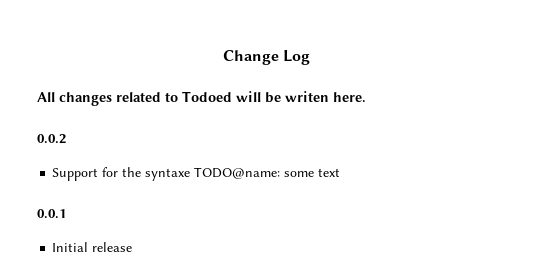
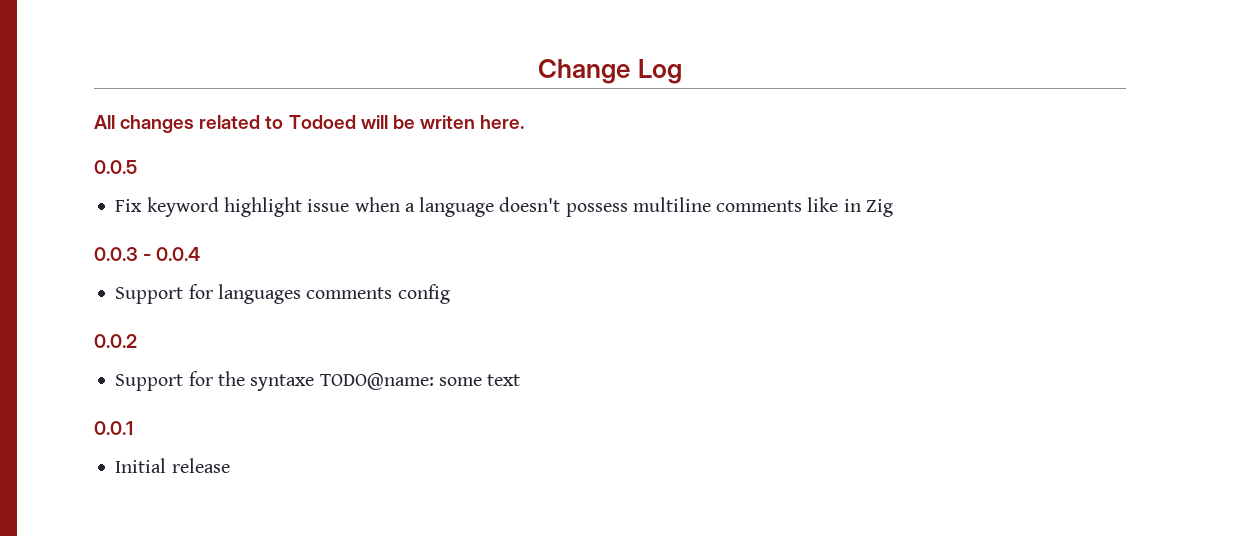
+ 0.0.5
+ Fix keyword highlight issue when a language doesn't possess multiline comments like in Zig
+ 0.0.3 - 0.0.4
+ Support for languages comments config

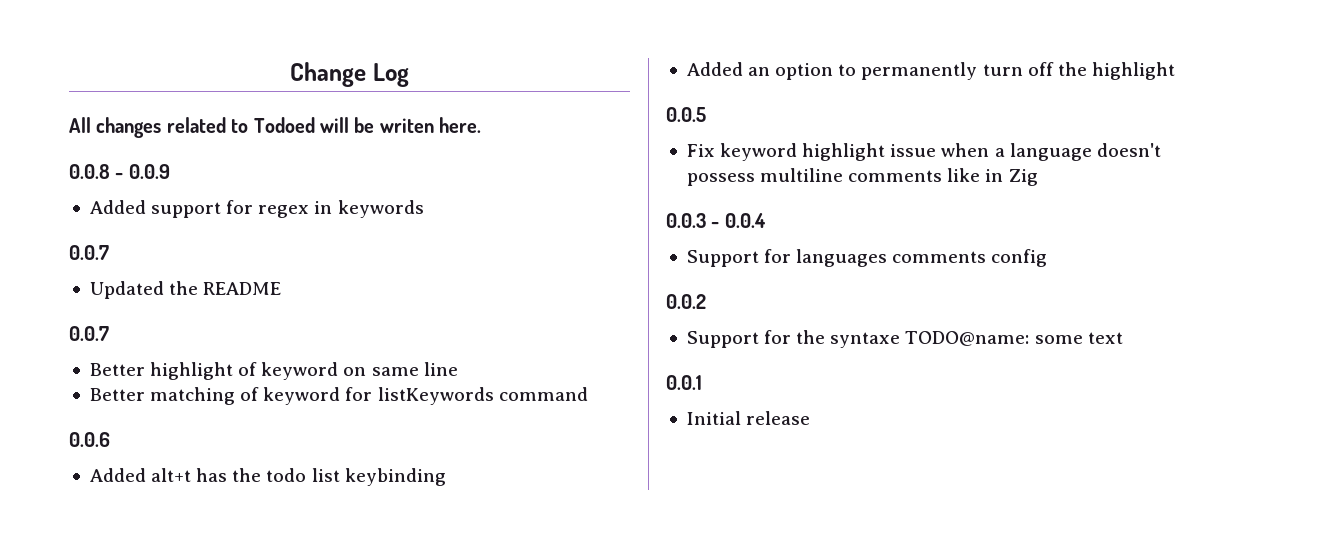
+ 0.0.8 - 0.0.9
+ Added support for regex in keywords
+ 0.0.7
+ Updated the README
+ 0.0.7
+ Better highlight of keyword on same line
+ Better matching of keyword for listKeywords command
+ 0.0.6
+ Added alt+t has the todo list keybinding
+ Added an option to permanently turn off the highlight

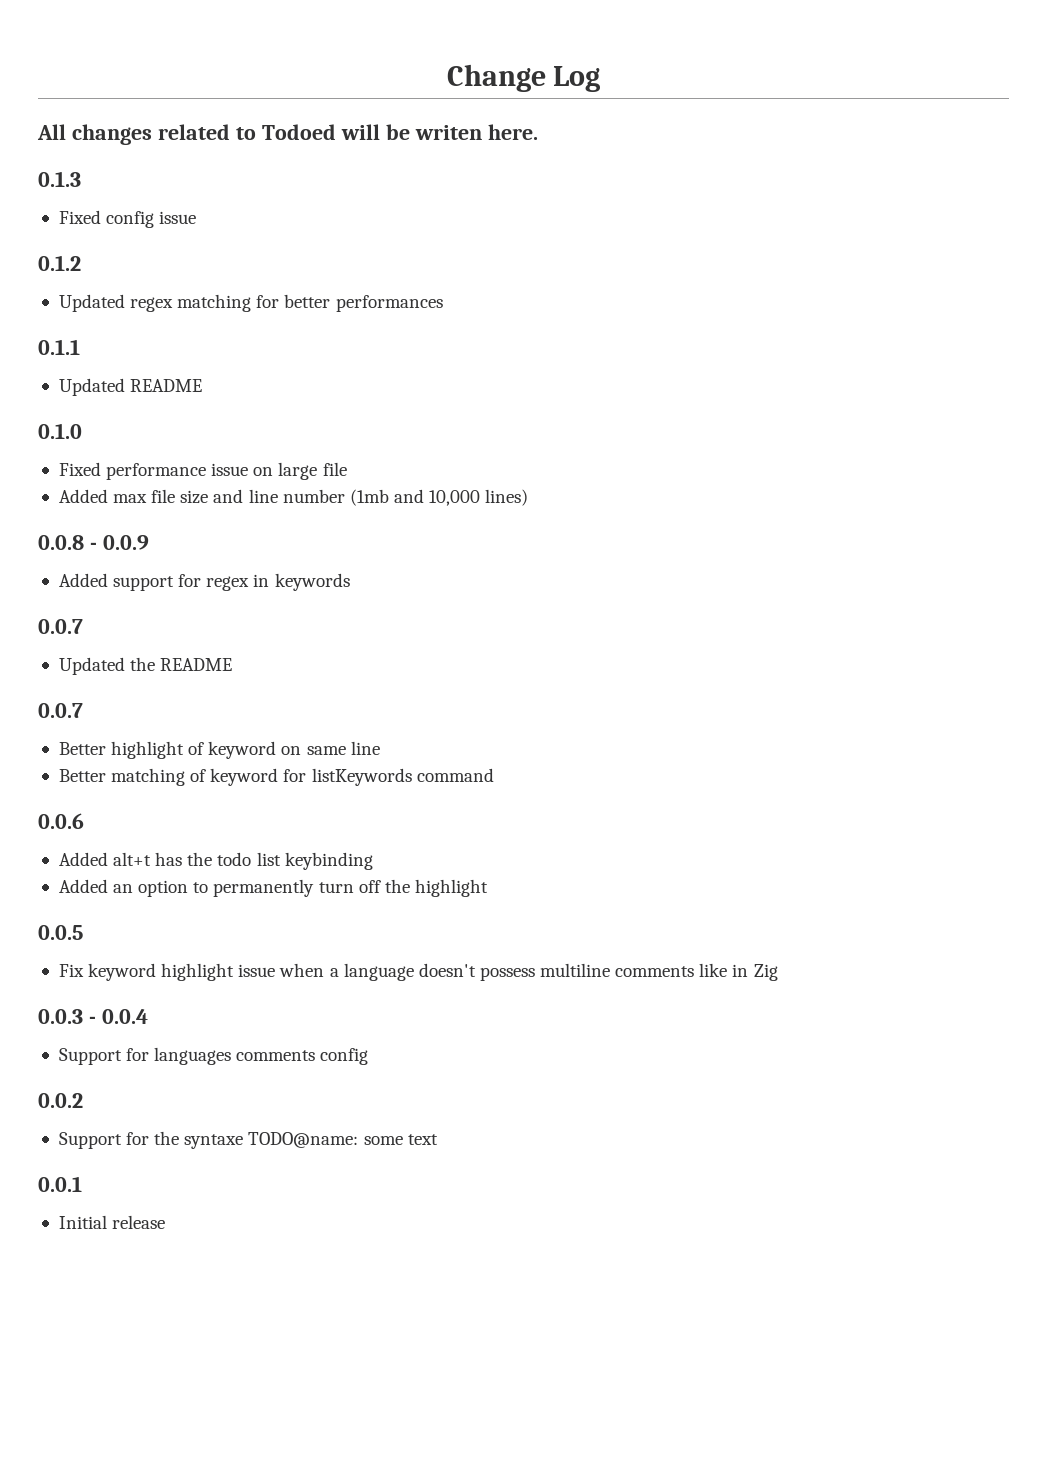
+ 0.1.3
+ Fixed config issue
+ 0.1.2
+ Updated regex matching for better performances
+ 0.1.1
+ Updated README
+ 0.1.0
+ Fixed performance issue on large file
+ Added max file size and line number (1mb and 10,000 lines)

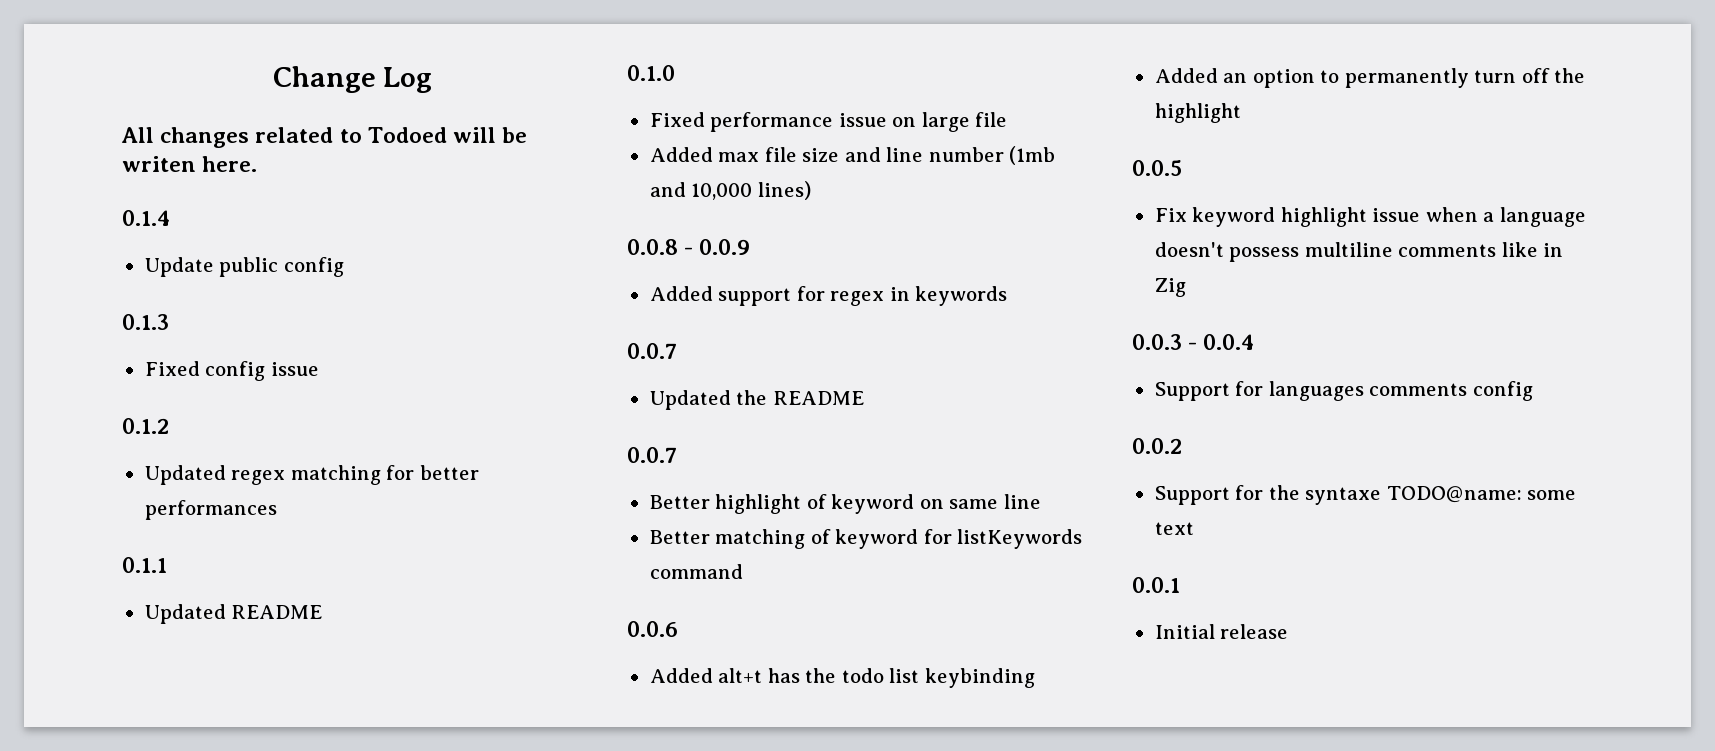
+ 0.1.4
+ Update public config

